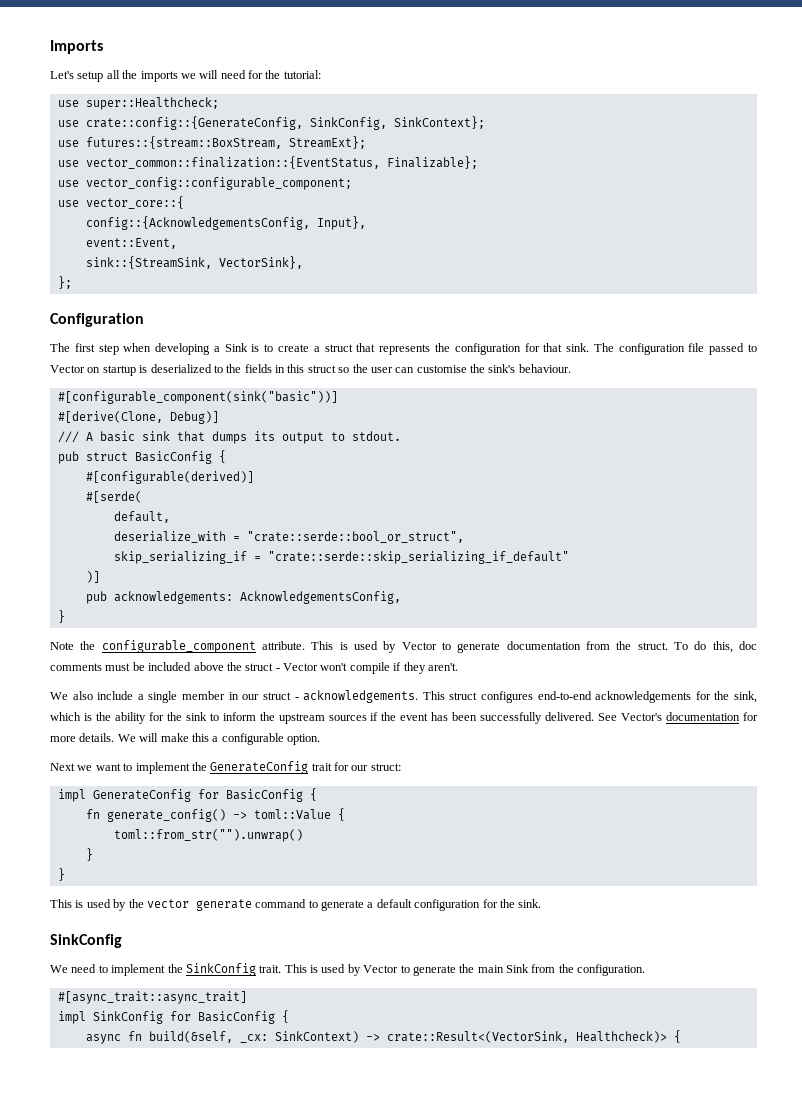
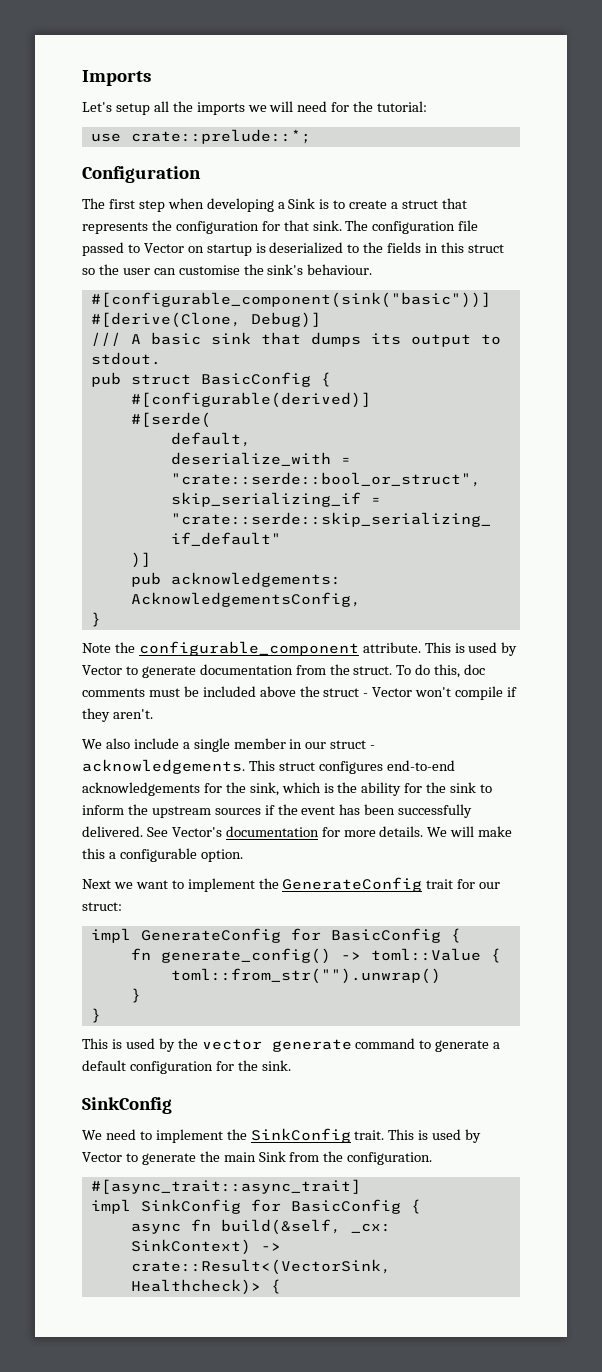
- use super::Healthcheck;
- use crate::config::{GenerateConfig, SinkConfig, SinkContext};
- use futures::{stream::BoxStream, StreamExt};
- use vector_common::finalization::{EventStatus, Finalizable};
- use vector_config::configurable_component;
- use vector_core::{
- config::{AcknowledgementsConfig, Input},
- event::Event,
- sink::{StreamSink, VectorSink},
- };
+ use crate::prelude::*;

